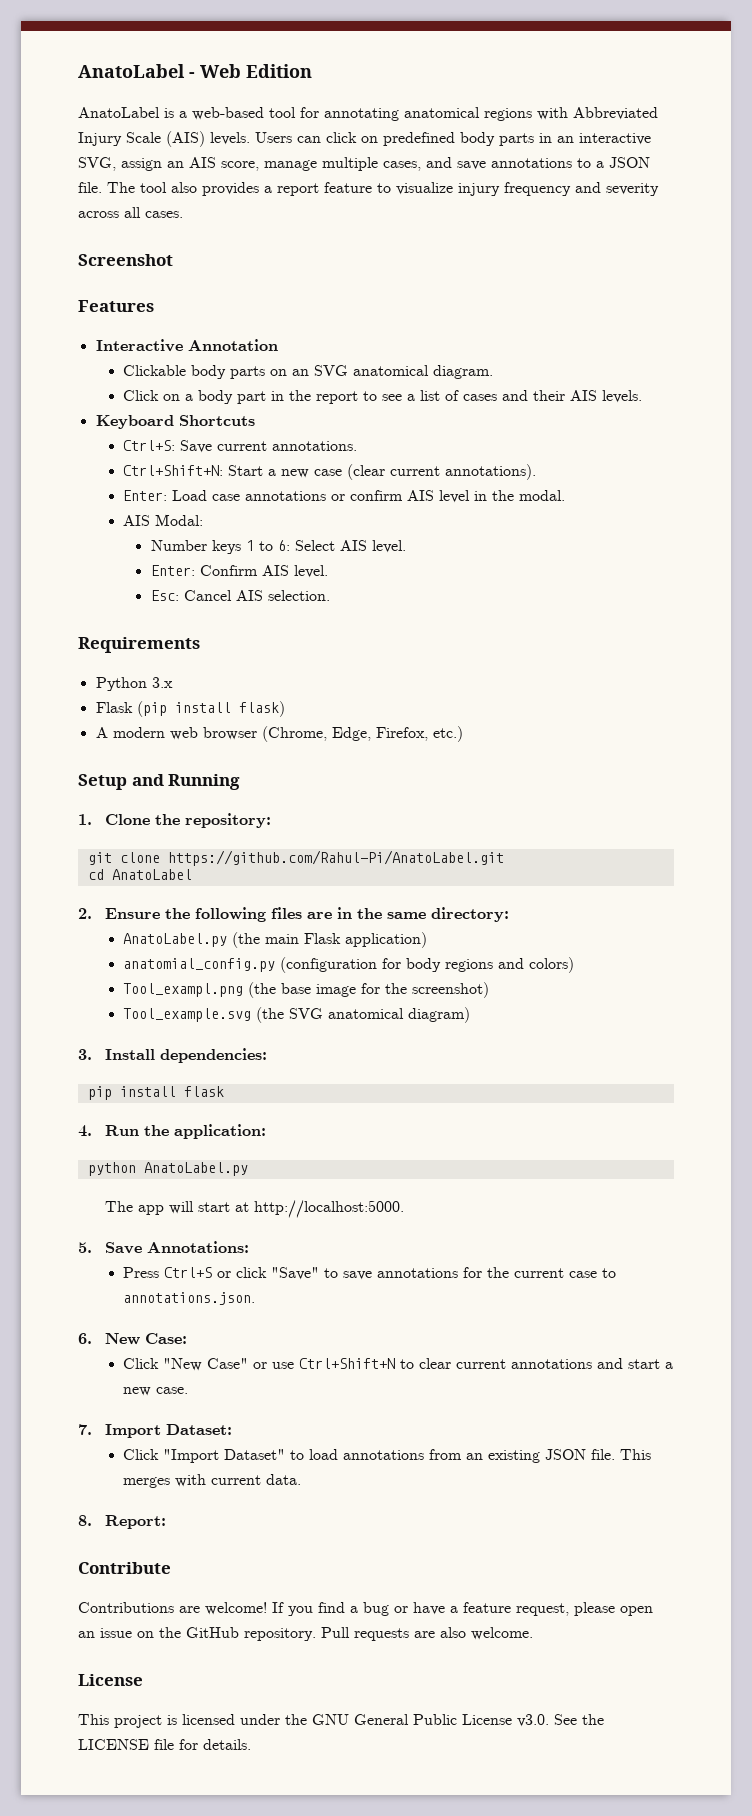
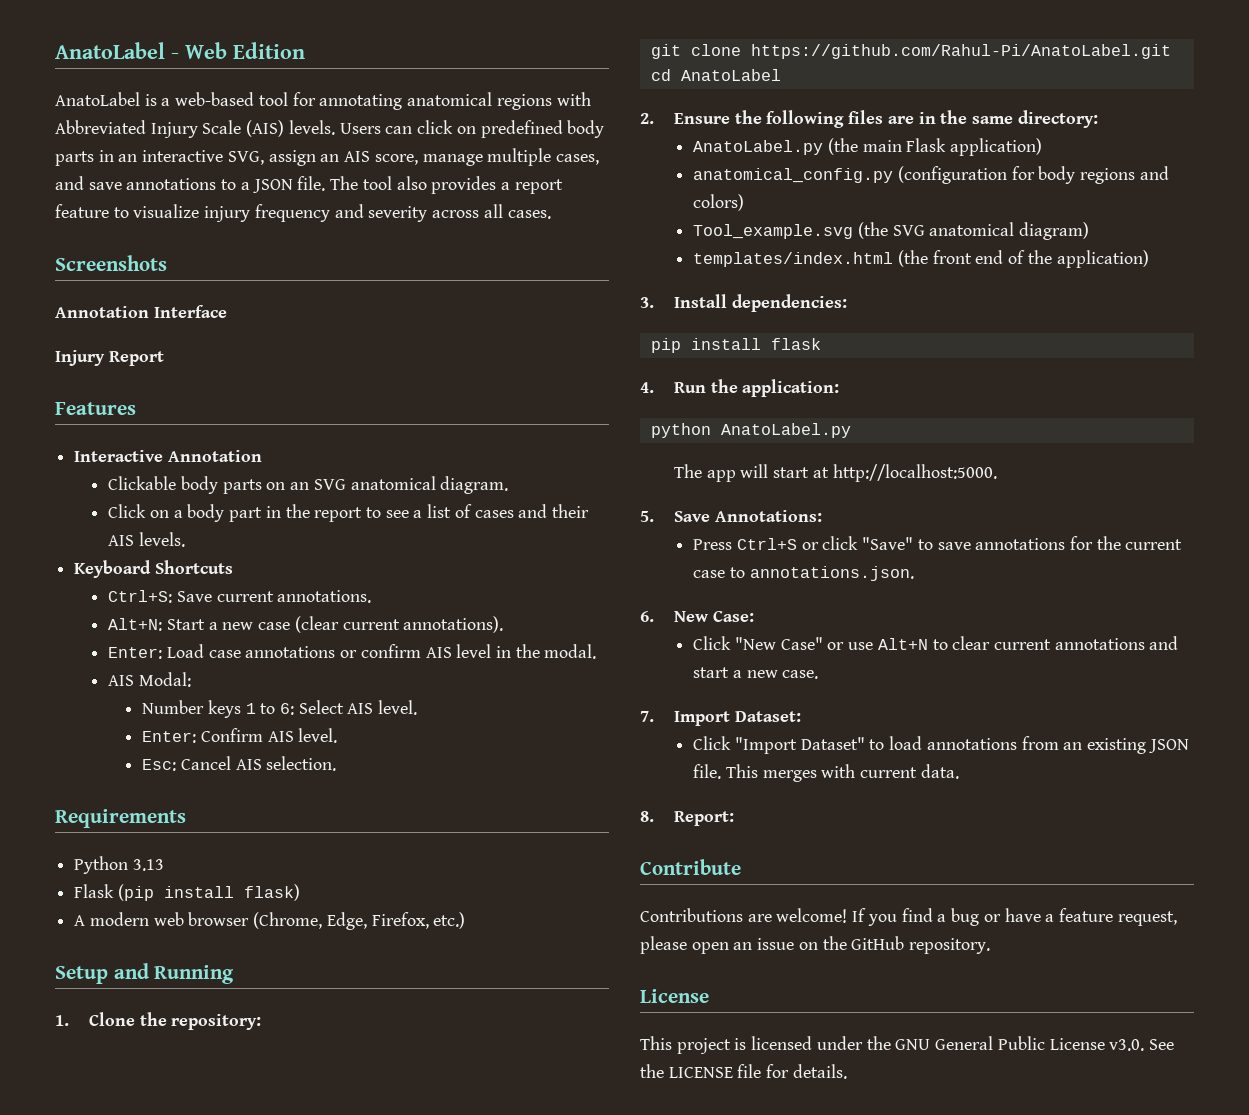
- Screenshot
+ Screenshots
+ Annotation Interface
+ Injury Report
- Ctrl+Shift+N: Start a new case (clear current annotations).
+ Alt+N: Start a new case (clear current annotations).
- Python 3.x
+ Python 3.13
- anatomial_config.py (configuration for body regions and colors)
+ anatomical_config.py (configuration for body regions and colors)
- Tool_exampl.png (the base image for the screenshot)
+ templates/index.html (the front end of the application)
- Click "New Case" or use Ctrl+Shift+N to clear current annotations and start a new case.
+ Click "New Case" or use Alt+N to clear current annotations and start a new case.
- Pull requests are also welcome.

